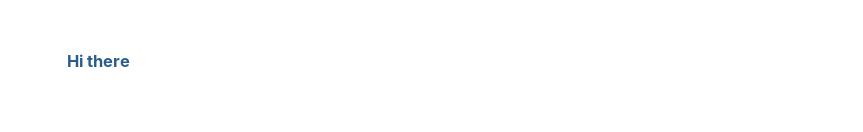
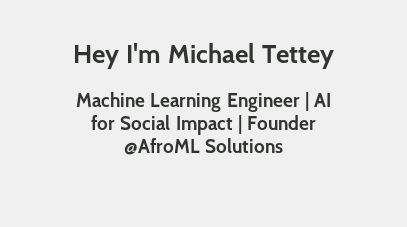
- Hi there
+ Hey I'm Michael Tettey
+ Machine Learning Engineer | AI for Social Impact | Founder @AfroML Solutions

